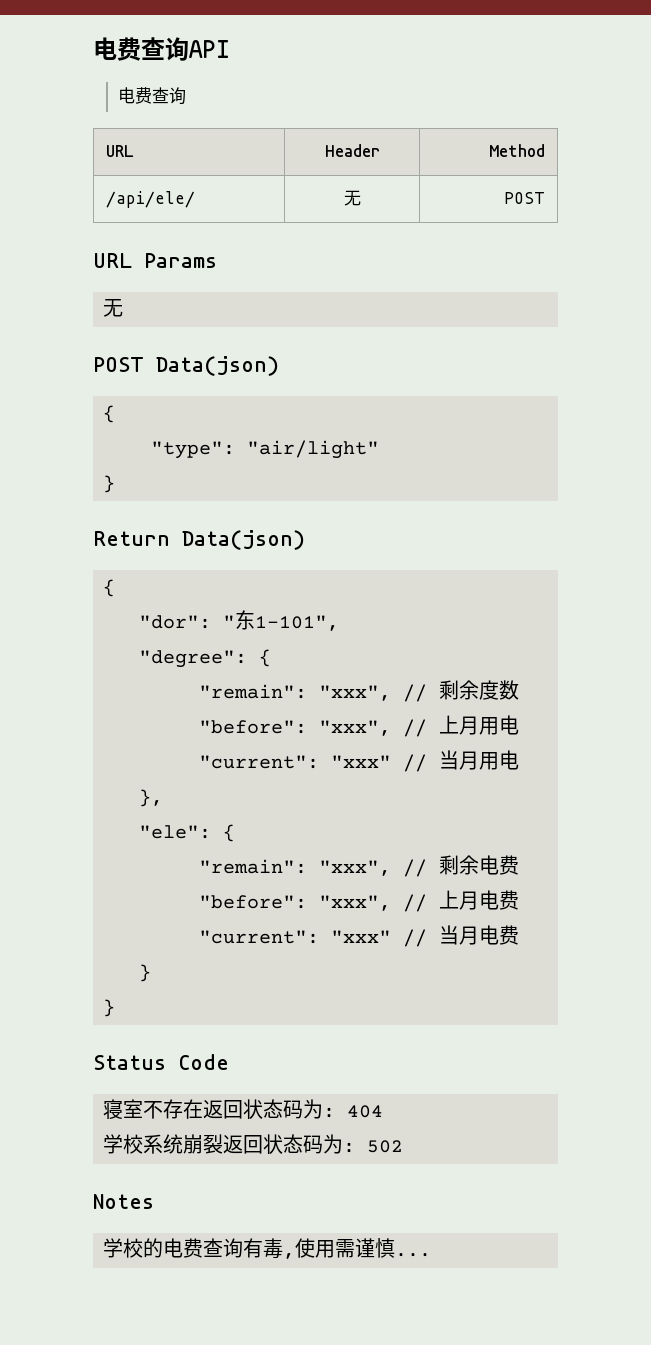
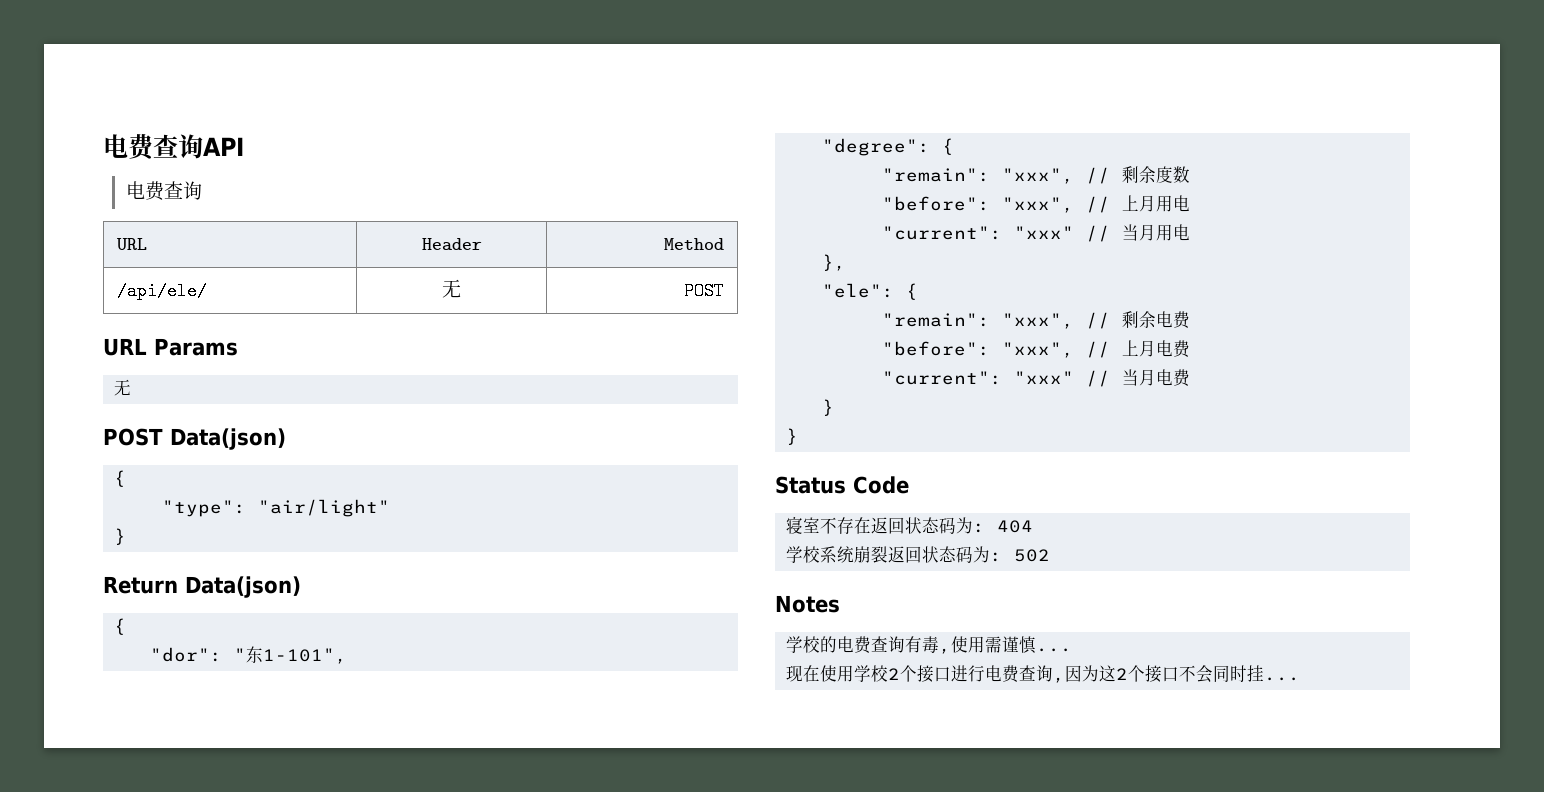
+ 现在使用学校2个接口进行电费查询,因为这2个接口不会同时挂...

